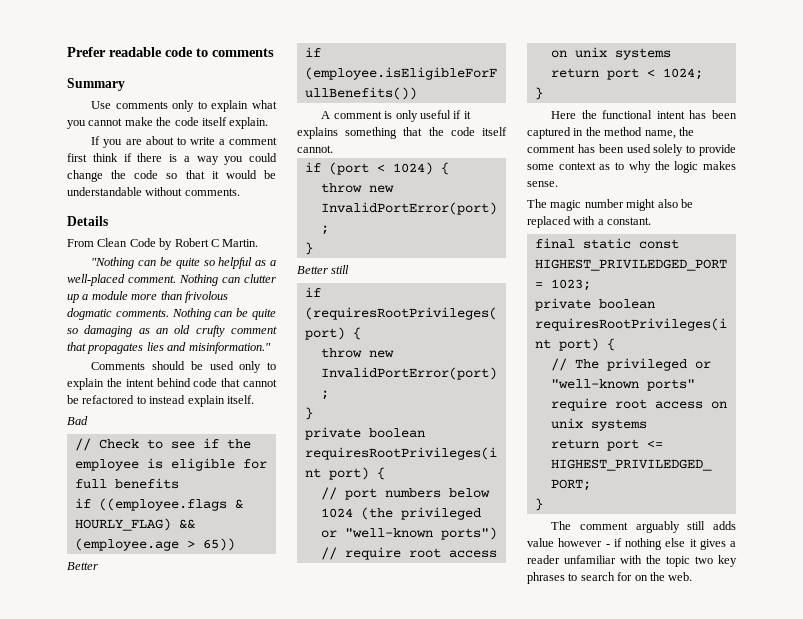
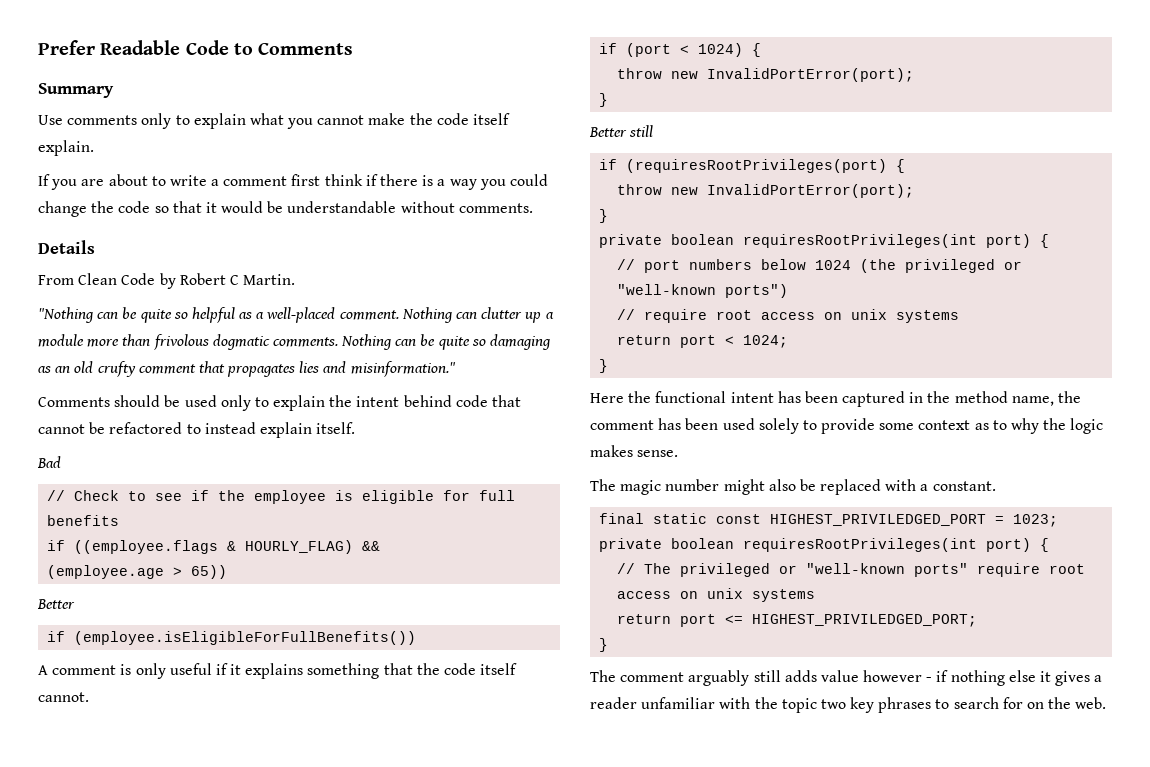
- Prefer readable code to comments
+ Prefer Readable Code to Comments

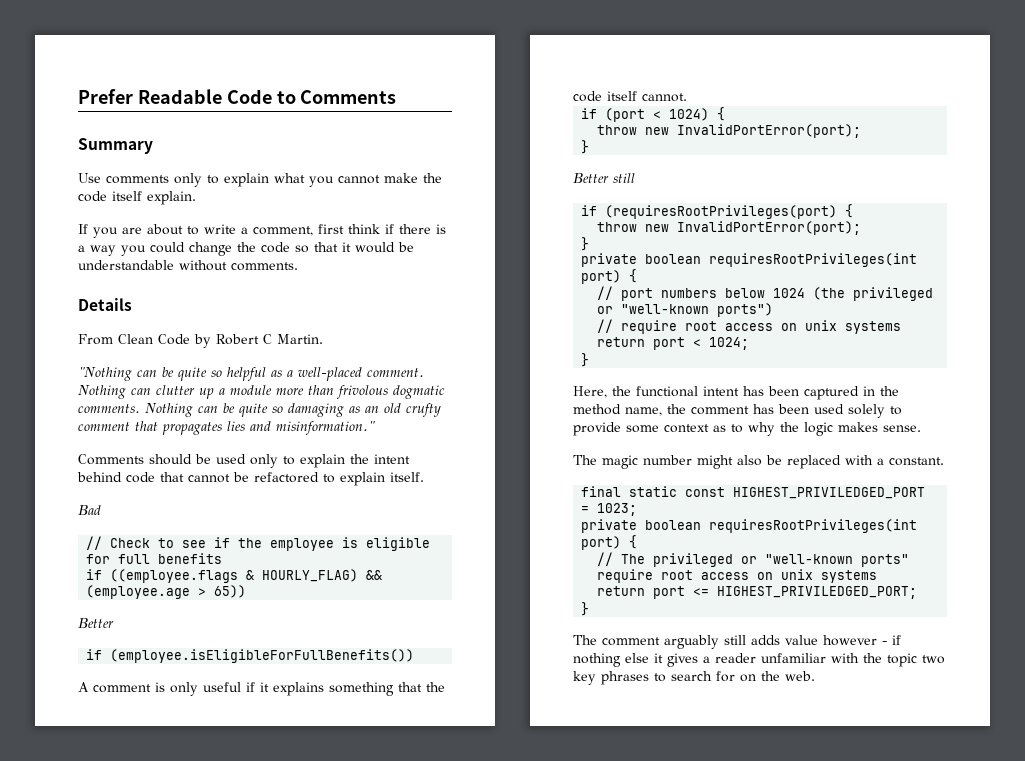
- If you are about to write a comment first think if there is a way you could change the code so that it would be understandable without comments.
+ If you are about to write a comment, first think if there is a way you could change the code so that it would be understandable without comments.
- Comments should be used only to explain the intent behind code that cannot be refactored to instead explain itself.
+ Comments should be used only to explain the intent behind code that cannot be refactored to explain itself.
- Here the functional intent has been captured in the method name, the comment has been used solely to provide some context as to why the logic makes sense.
+ Here, the functional intent has been captured in the method name, the comment has been used solely to provide some context as to why the logic makes sense.

